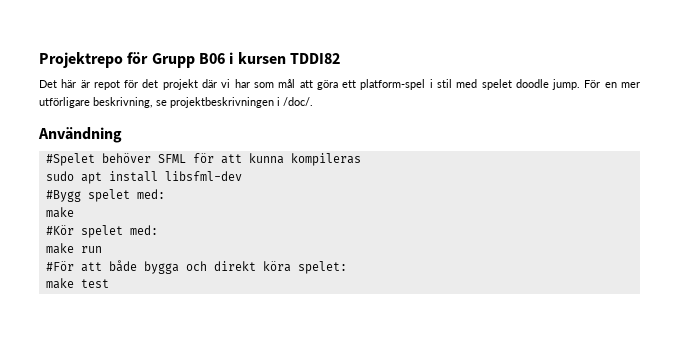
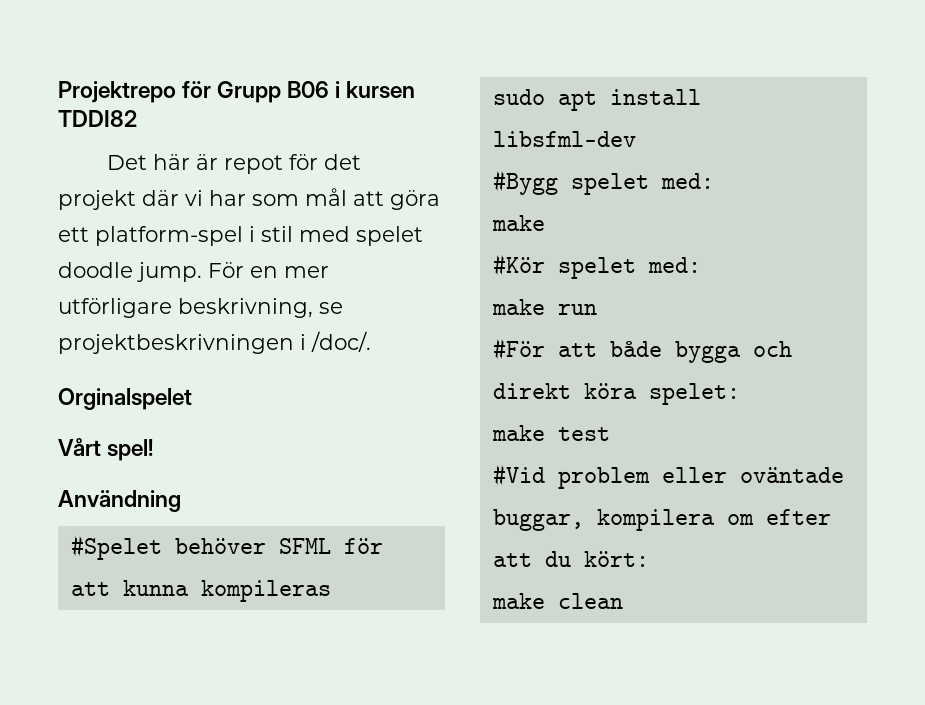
+ Orginalspelet
+ Vårt spel!
+ #Vid problem eller oväntade buggar, kompilera om efter att du kört:
+ make clean

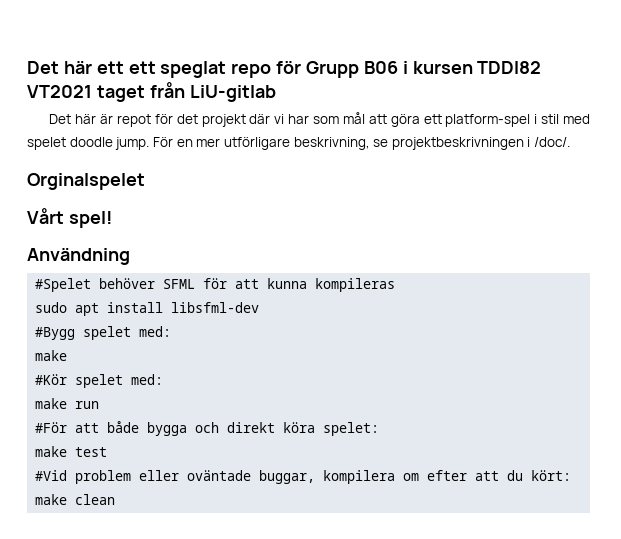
- Projektrepo för Grupp B06 i kursen TDDI82
+ Det här ett ett speglat repo för Grupp B06 i kursen TDDI82 VT2021 taget från LiU-gitlab

